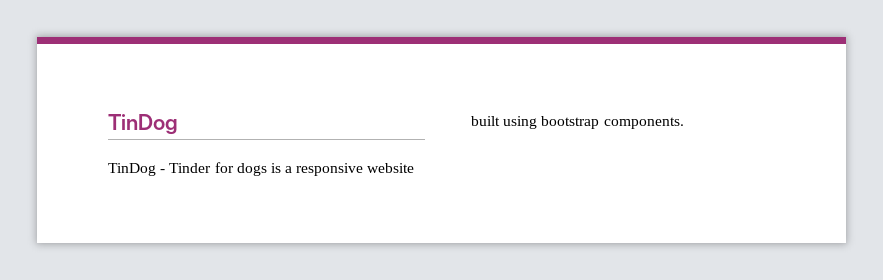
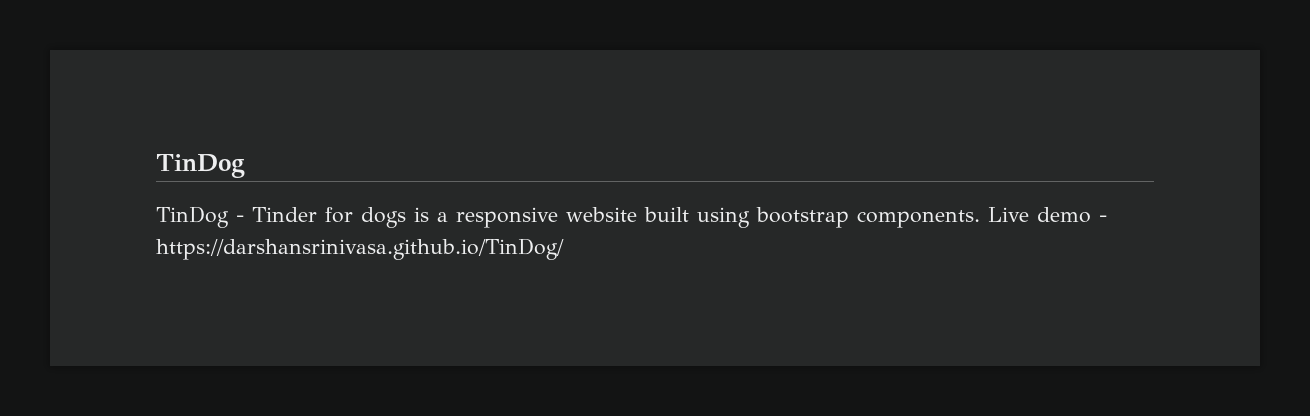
+ Live demo - https://darshansrinivasa.github.io/TinDog/

